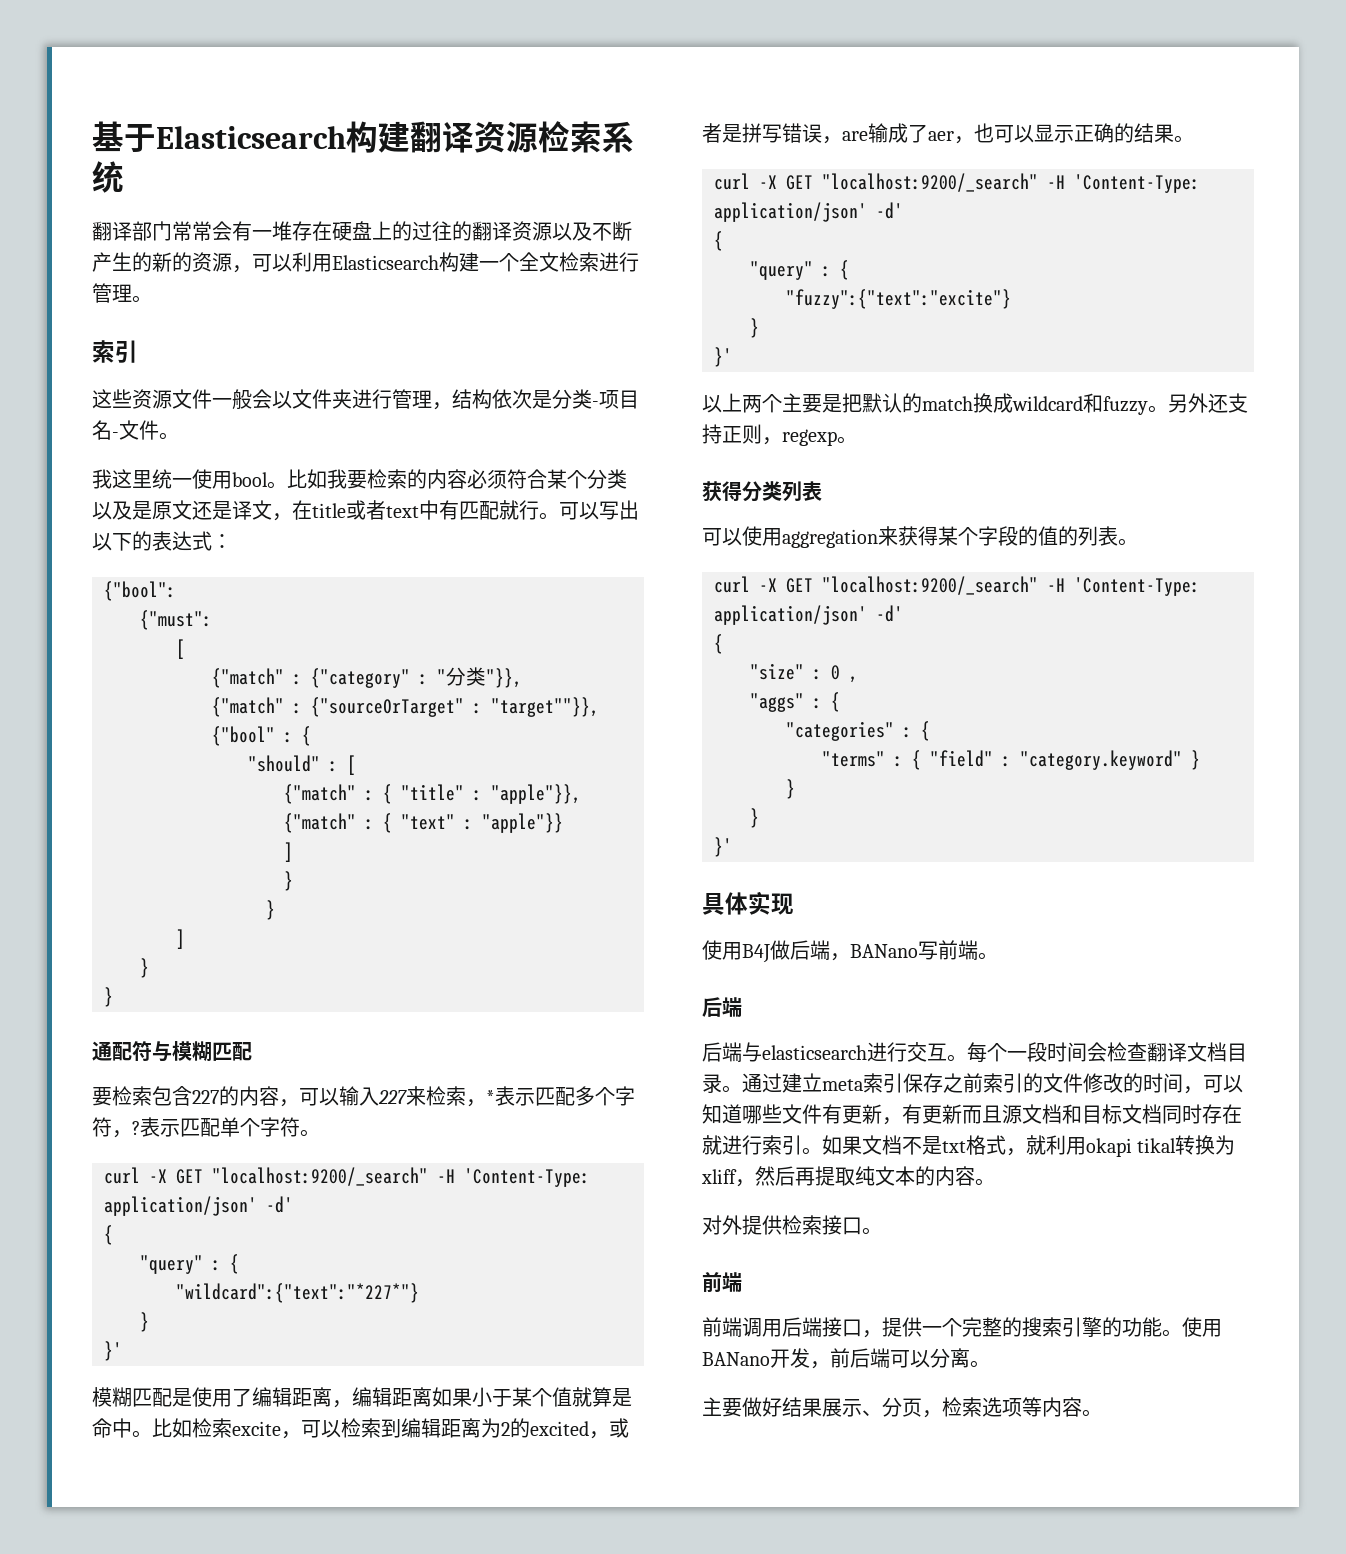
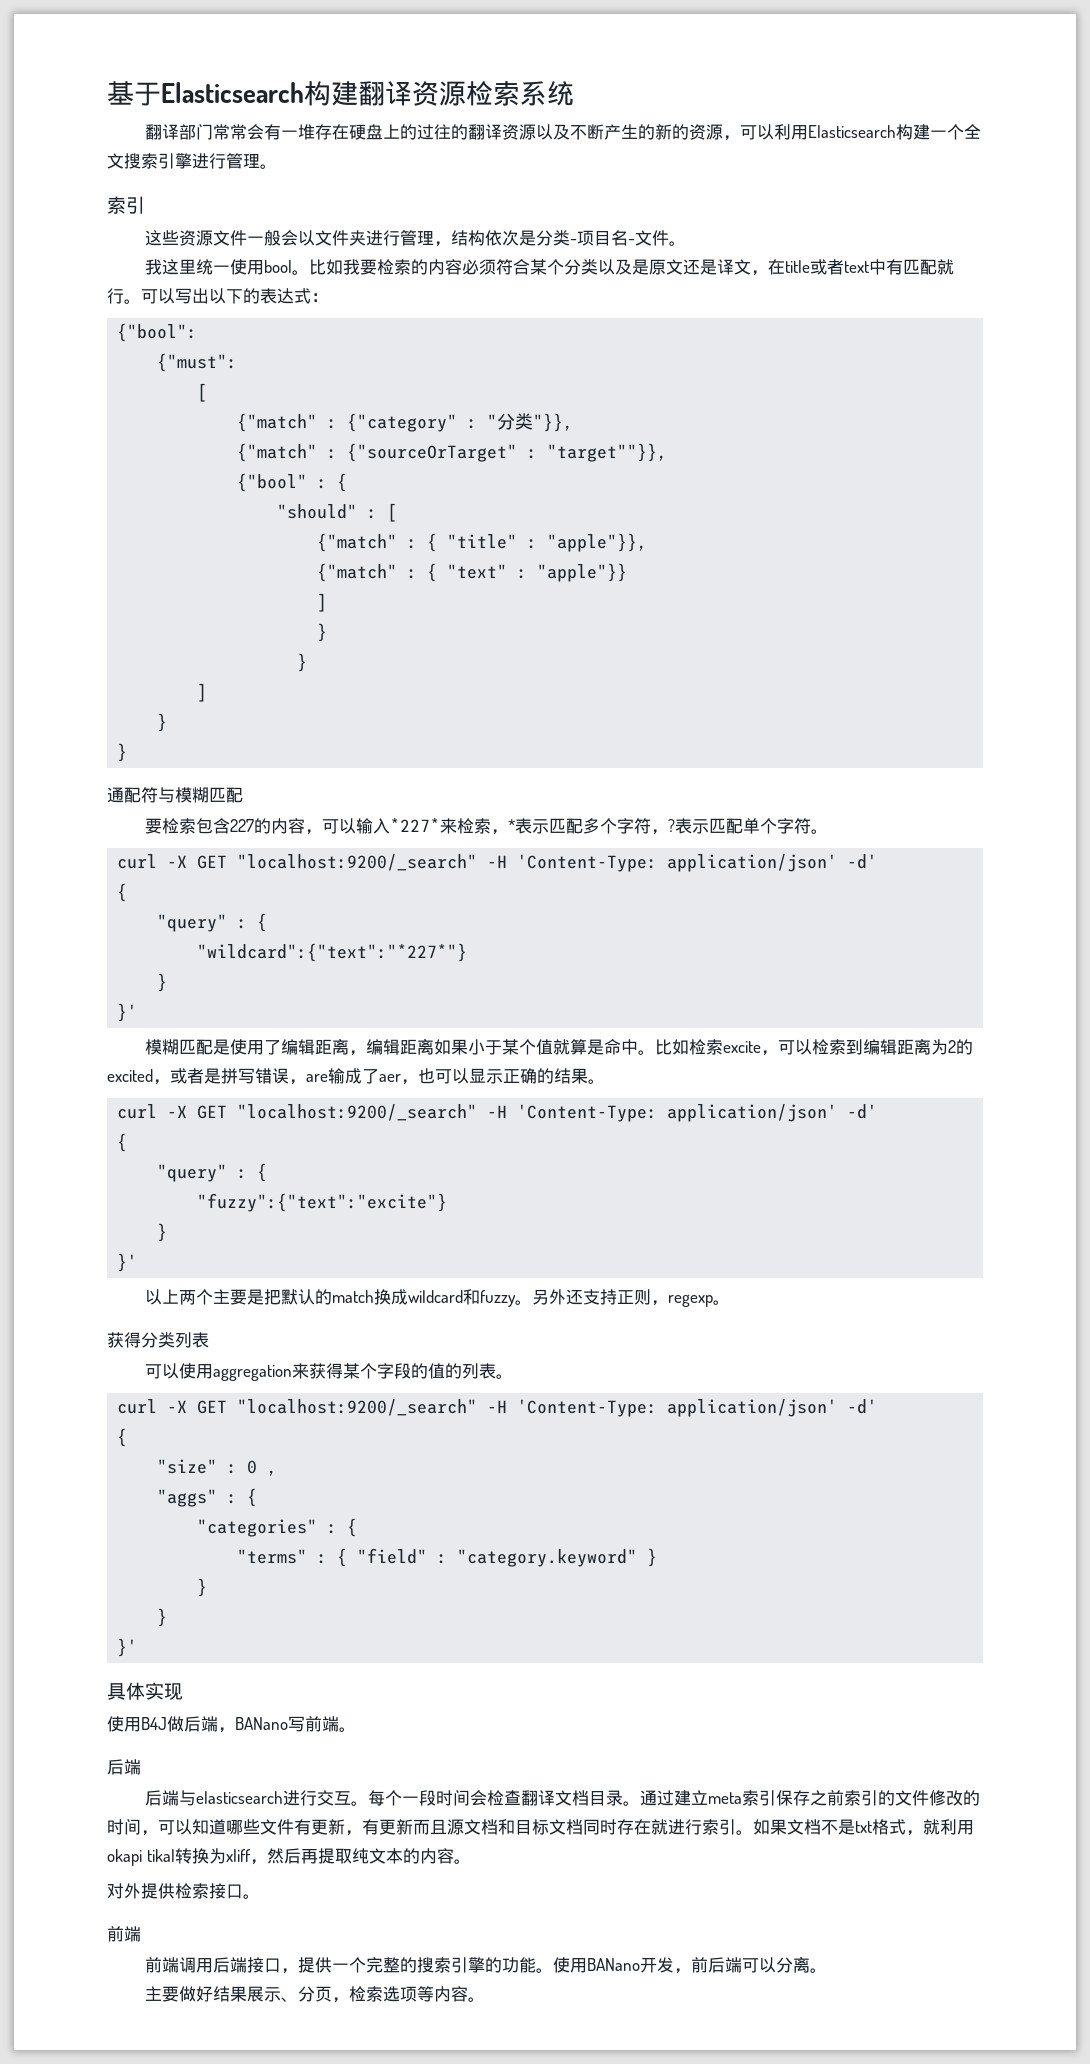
- 翻译部门常常会有一堆存在硬盘上的过往的翻译资源以及不断产生的新的资源，可以利用Elasticsearch构建一个全文检索进行管理。
+ 翻译部门常常会有一堆存在硬盘上的过往的翻译资源以及不断产生的新的资源，可以利用Elasticsearch构建一个全文搜索引擎进行管理。
- 要检索包含227的内容，可以输入227来检索，*表示匹配多个字符，?
+ 要检索包含227的内容，可以输入*227*来检索，*表示匹配多个字符，?

